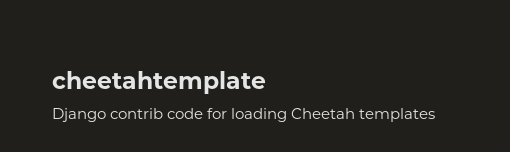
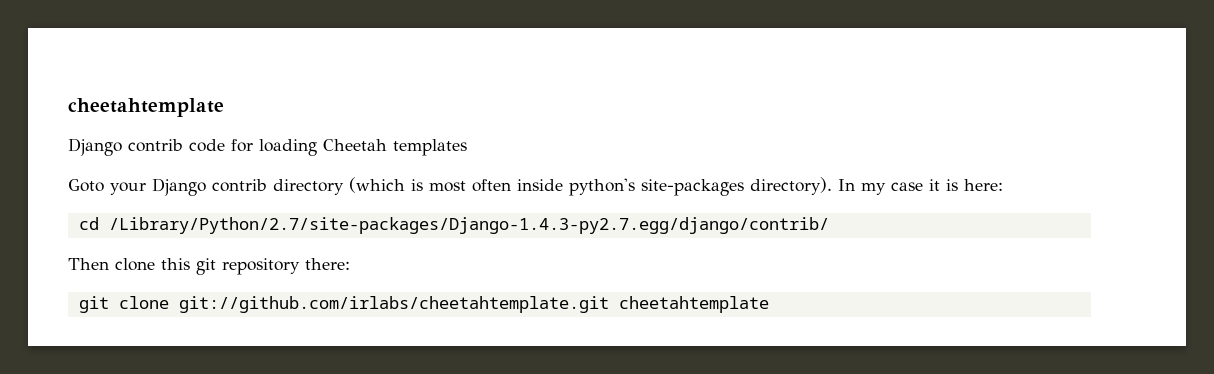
+ Goto your Django contrib directory (which is most often inside python's site-packages directory). In my case it is here:
+ cd /Library/Python/2.7/site-packages/Django-1.4.3-py2.7.egg/django/contrib/
+ Then clone this git repository there:
+ git clone git://github.com/irlabs/cheetahtemplate.git cheetahtemplate

